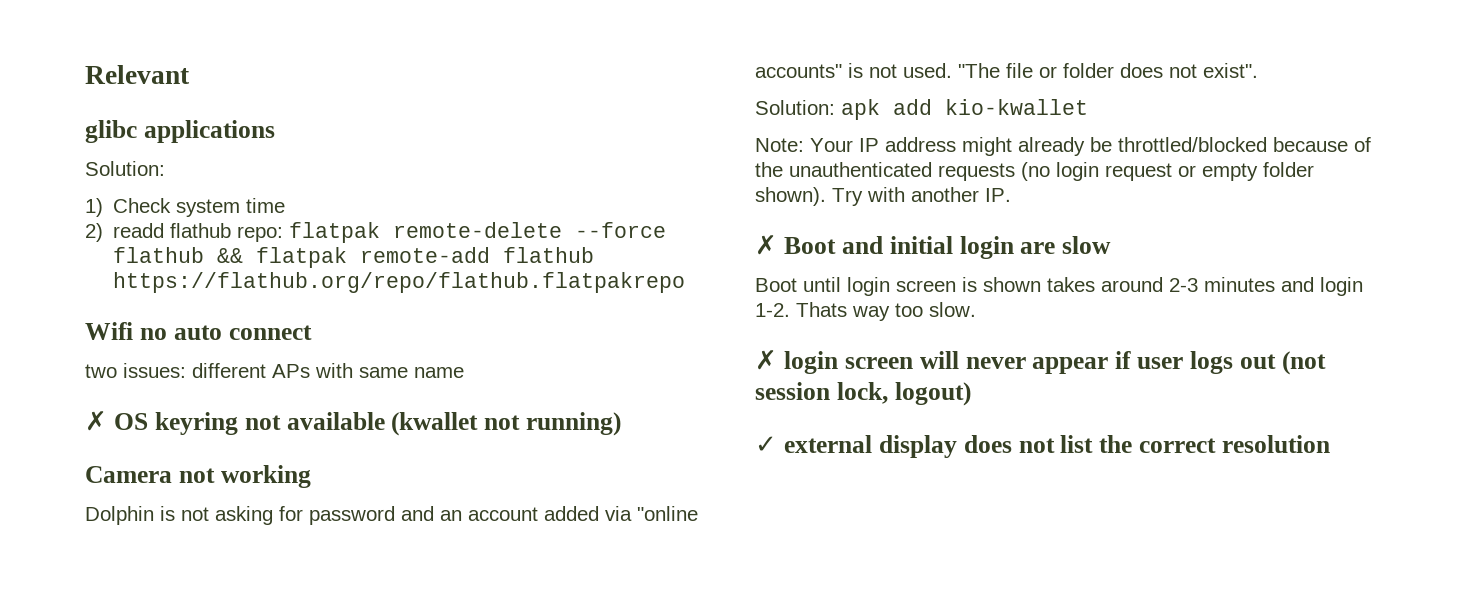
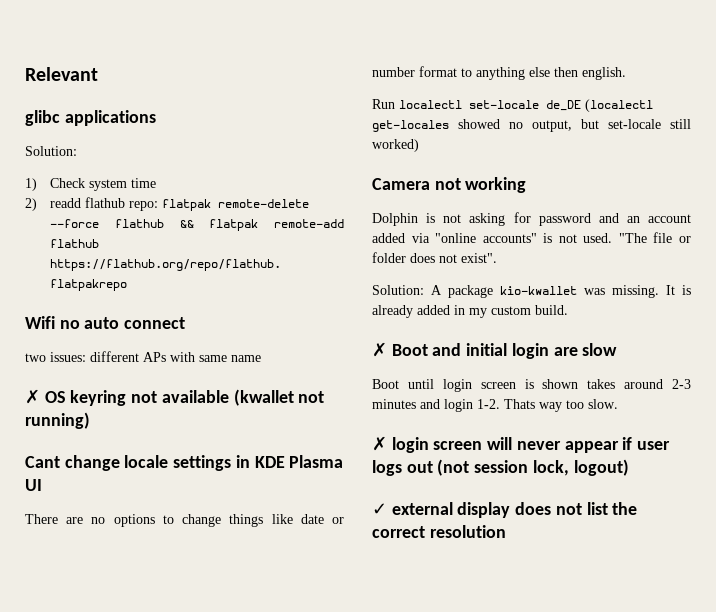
+ Cant change locale settings in KDE Plasma UI
+ There are no options to change things like date or number format to anything else then english.
+ Run localectl set-locale de_DE (localectl get-locales showed no output, but set-locale still worked)
- Solution: apk add kio-kwallet
- Note: Your IP address might already be throttled/blocked because of the unauthenticated requests (no login request or empty folder shown). Try with another IP.
+ Solution: A package kio-kwallet was missing. It is already added in my custom build.

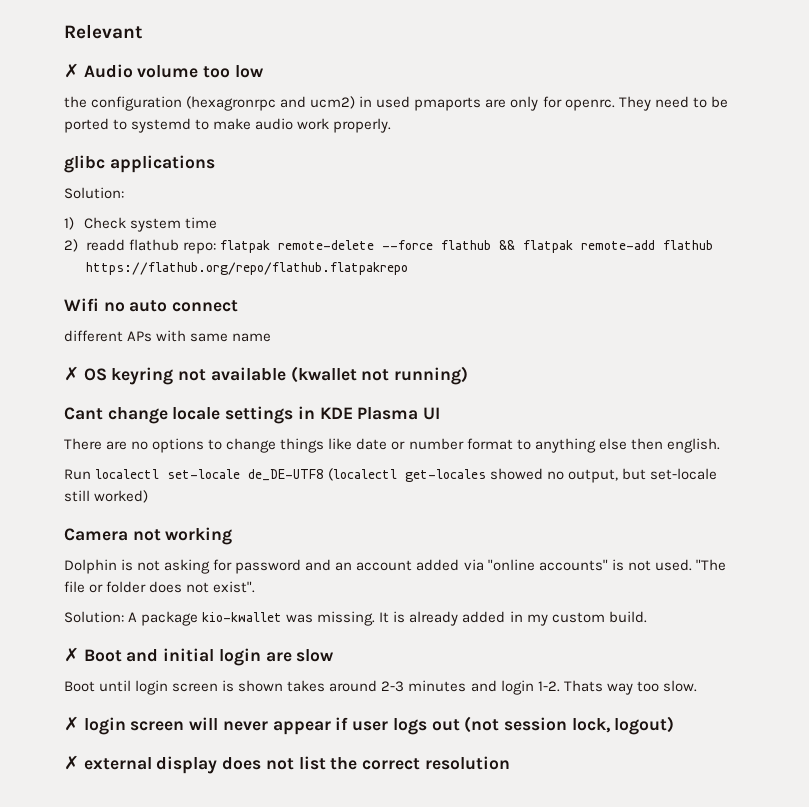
+ ✗ Audio volume too low
+ the configuration (hexagronrpc and ucm2) in used pmaports are only for openrc. They need to be ported to systemd to make audio work properly.
- two issues: different APs with same name
+ different APs with same name
- Run localectl set-locale de_DE (localectl get-locales showed no output, but set-locale still worked)
+ Run localectl set-locale de_DE-UTF8 (localectl get-locales showed no output, but set-locale still worked)
- ✓ external display does not list the correct resolution
+ ✗ external display does not list the correct resolution

